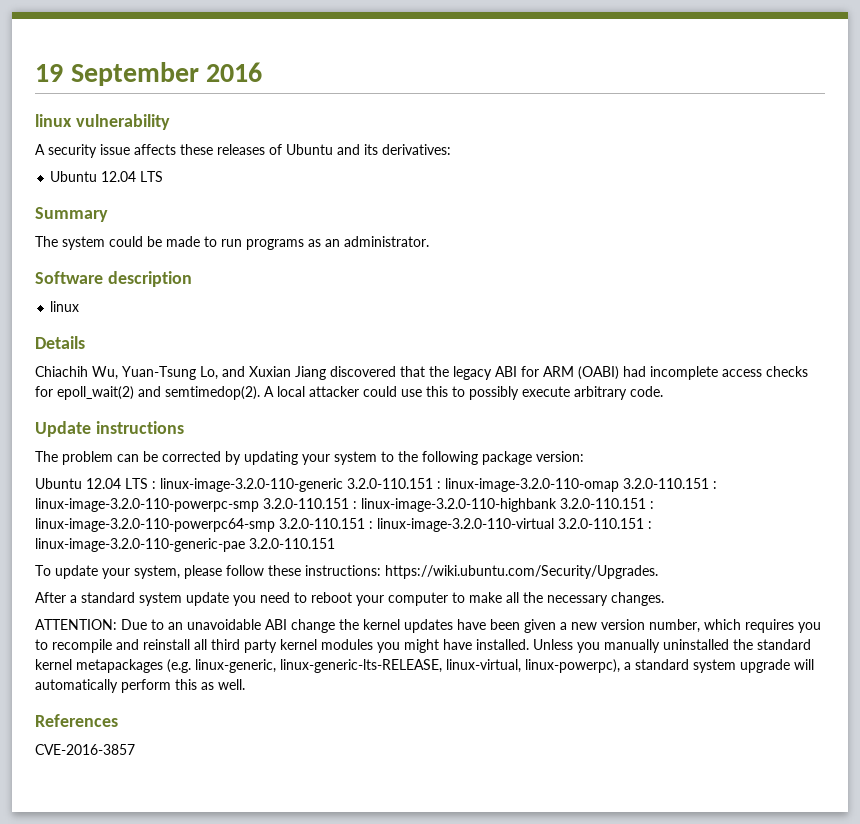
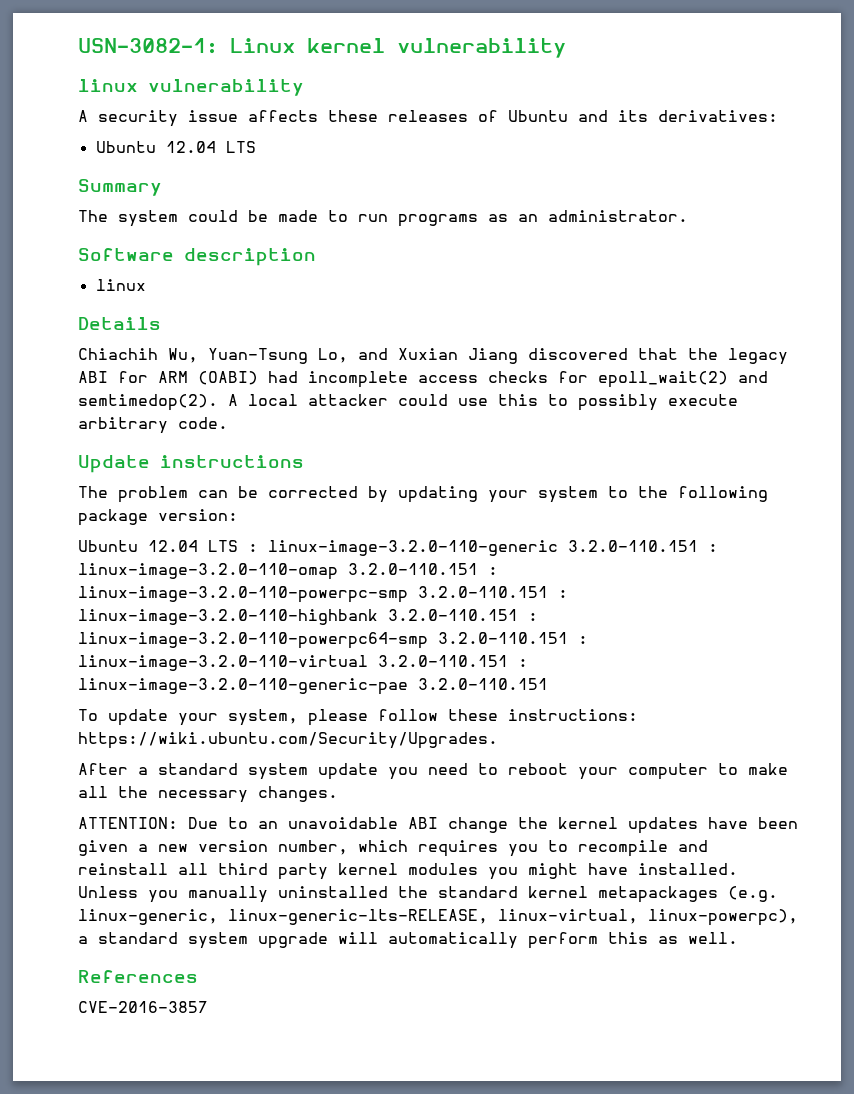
- 19 September 2016
+ USN-3082-1: Linux kernel vulnerability

